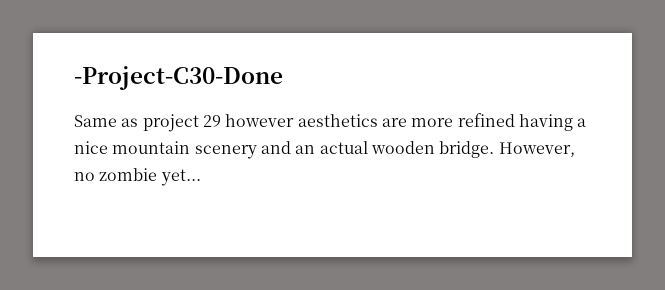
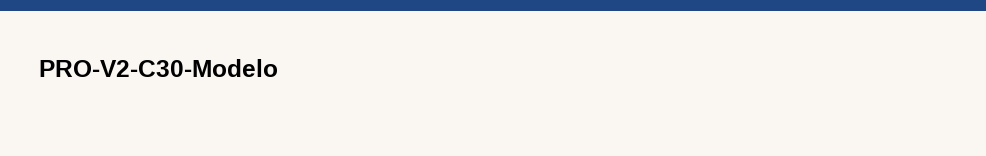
- -Project-C30-Done
- Same as project 29 however aesthetics are more refined having a nice mountain scenery and an actual wooden bridge. However, no zombie yet...
+ PRO-V2-C30-Modelo

